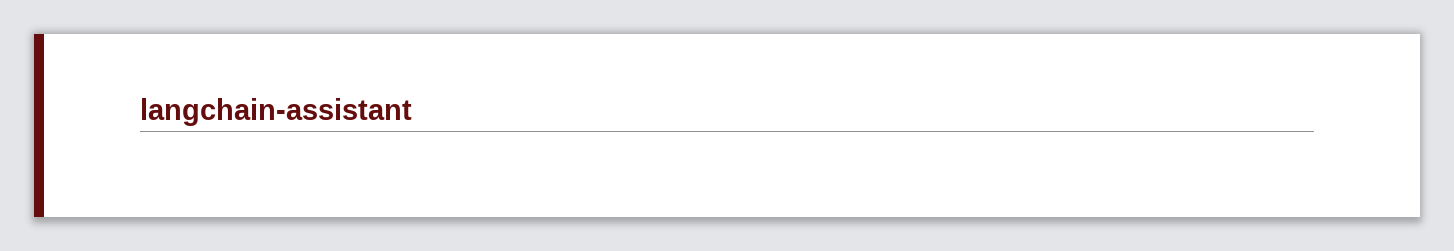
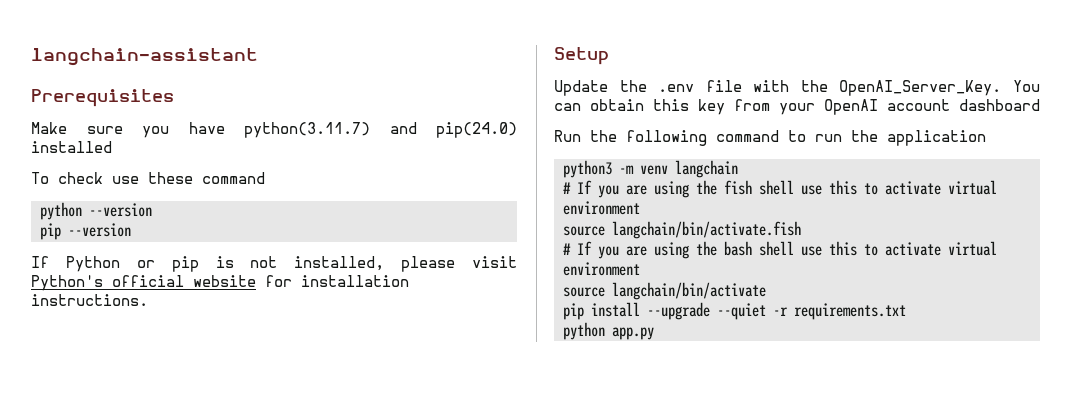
+ Prerequisites
+ Make sure you have python(3.11.7) and pip(24.0) installed
+ To check use these command
+ python --version
+ pip --version
+ If Python or pip is not installed, please visit Python's official website for installation instructions.
+ Setup
+ Update the .env file with the OpenAI_Server_Key. You can obtain this key from your OpenAI account dashboard
+ Run the following command to run the application
+ python3 -m venv langchain
+ # If you are using the fish shell use this to activate virtual environment
+ source langchain/bin/activate.fish
+ # If you are using the bash shell use this to activate virtual environment
+ source langchain/bin/activate
+ pip install --upgrade --quiet -r requirements.txt
+ python app.py

